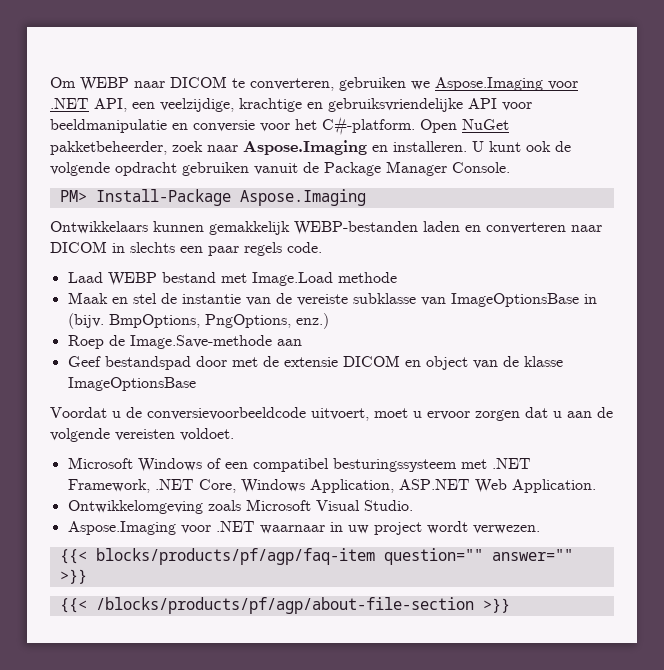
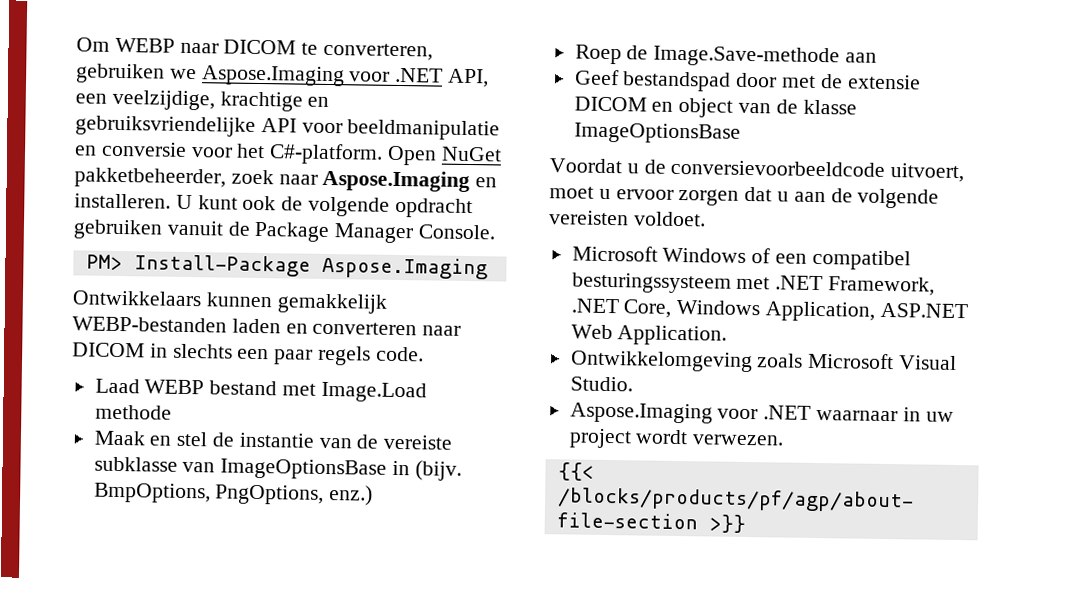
- {{< blocks/products/pf/agp/faq-item question="" answer="" >}}

